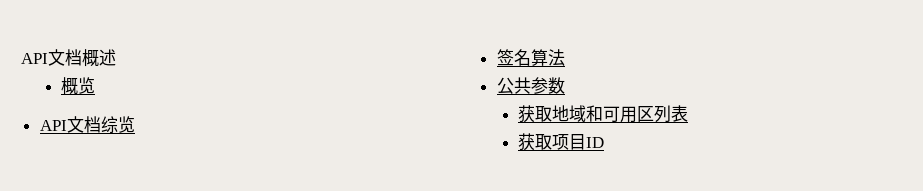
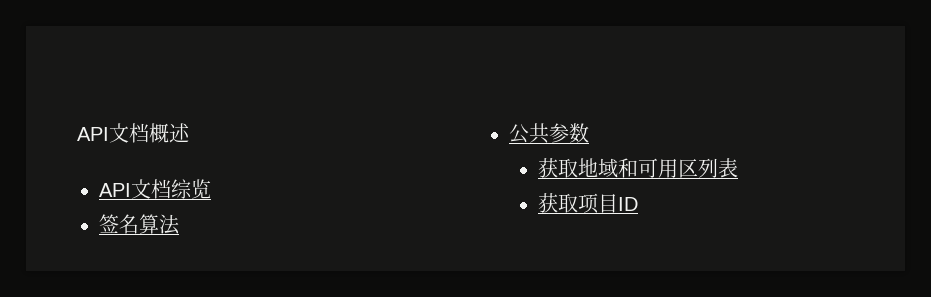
- 概览

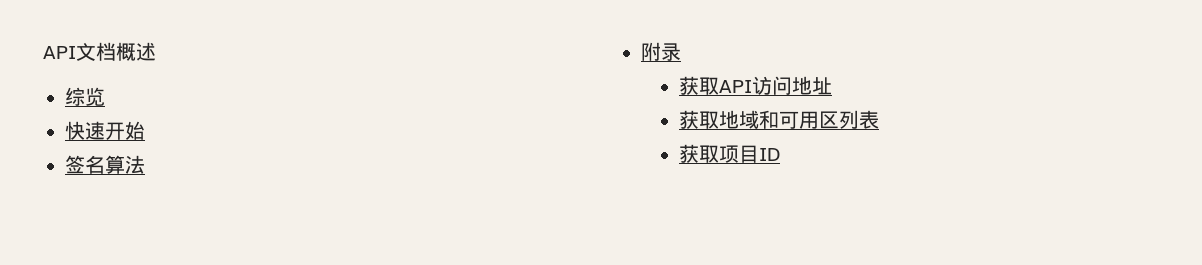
- API文档综览
+ 综览
+ 快速开始
- 公共参数
+ 附录
+ 获取API访问地址

